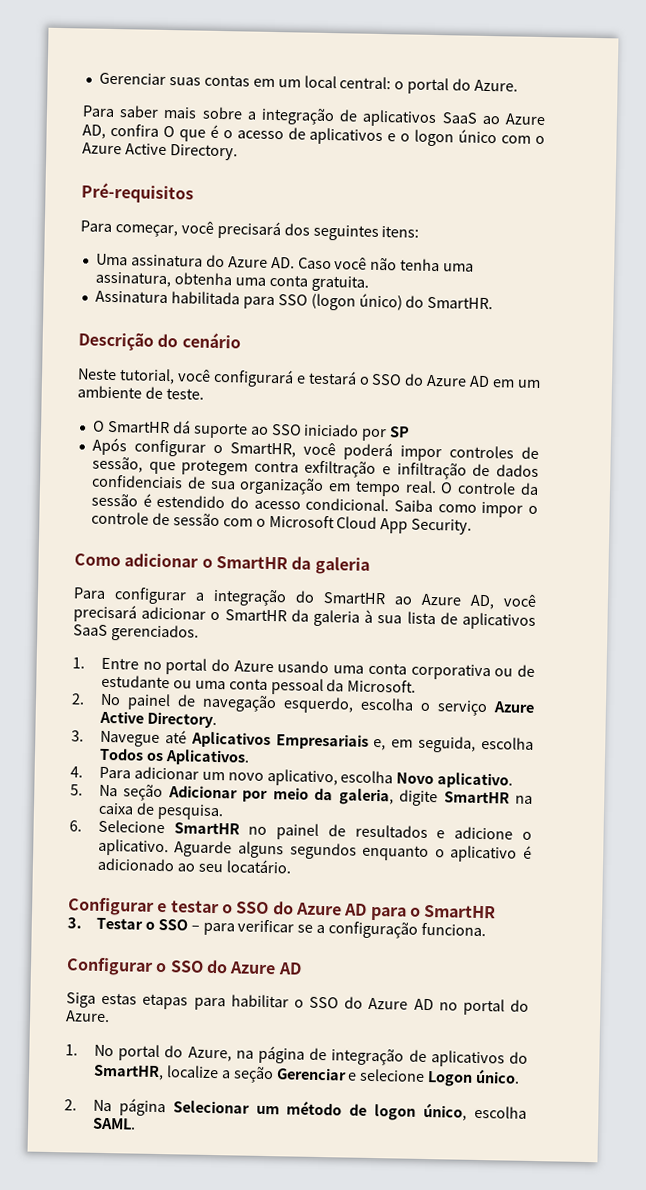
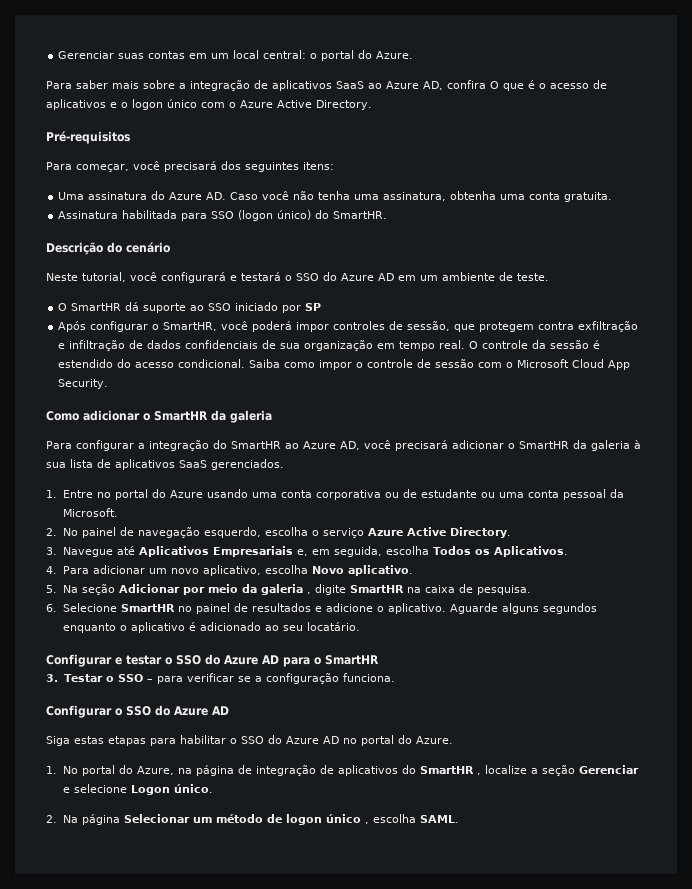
- 5. Na seção Adicionar por meio da galeria, digite SmartHR na caixa de pesquisa.
+ 5. Na seção Adicionar por meio da galeria , digite SmartHR na caixa de pesquisa.
- 1. No portal do Azure, na página de integração de aplicativos do SmartHR, localize a seção Gerenciar e selecione Logon único.
+ 1. No portal do Azure, na página de integração de aplicativos do SmartHR , localize a seção Gerenciar e selecione Logon único.
- 2. Na página Selecionar um método de logon único, escolha SAML.
+ 2. Na página Selecionar um método de logon único , escolha SAML.

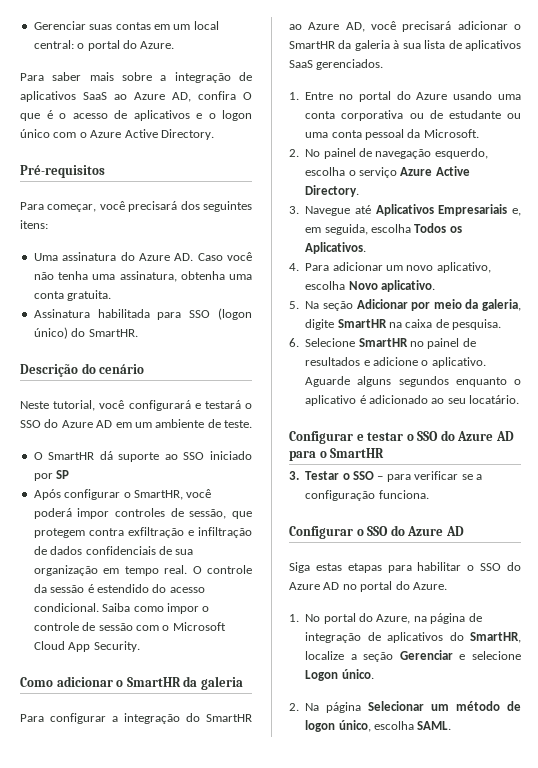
- 5. Na seção Adicionar por meio da galeria , digite SmartHR na caixa de pesquisa.
+ 5. Na seção Adicionar por meio da galeria, digite SmartHR na caixa de pesquisa.
- 1. No portal do Azure, na página de integração de aplicativos do SmartHR , localize a seção Gerenciar e selecione Logon único.
+ 1. No portal do Azure, na página de integração de aplicativos do SmartHR, localize a seção Gerenciar e selecione Logon único.
- 2. Na página Selecionar um método de logon único , escolha SAML.
+ 2. Na página Selecionar um método de logon único, escolha SAML.

